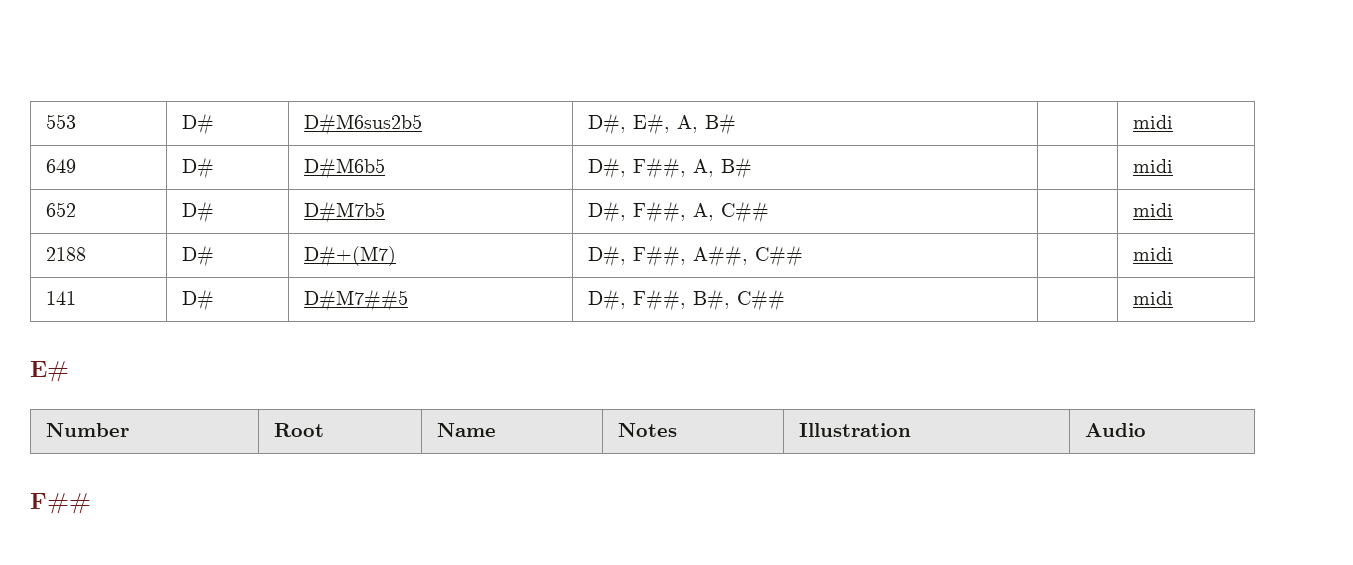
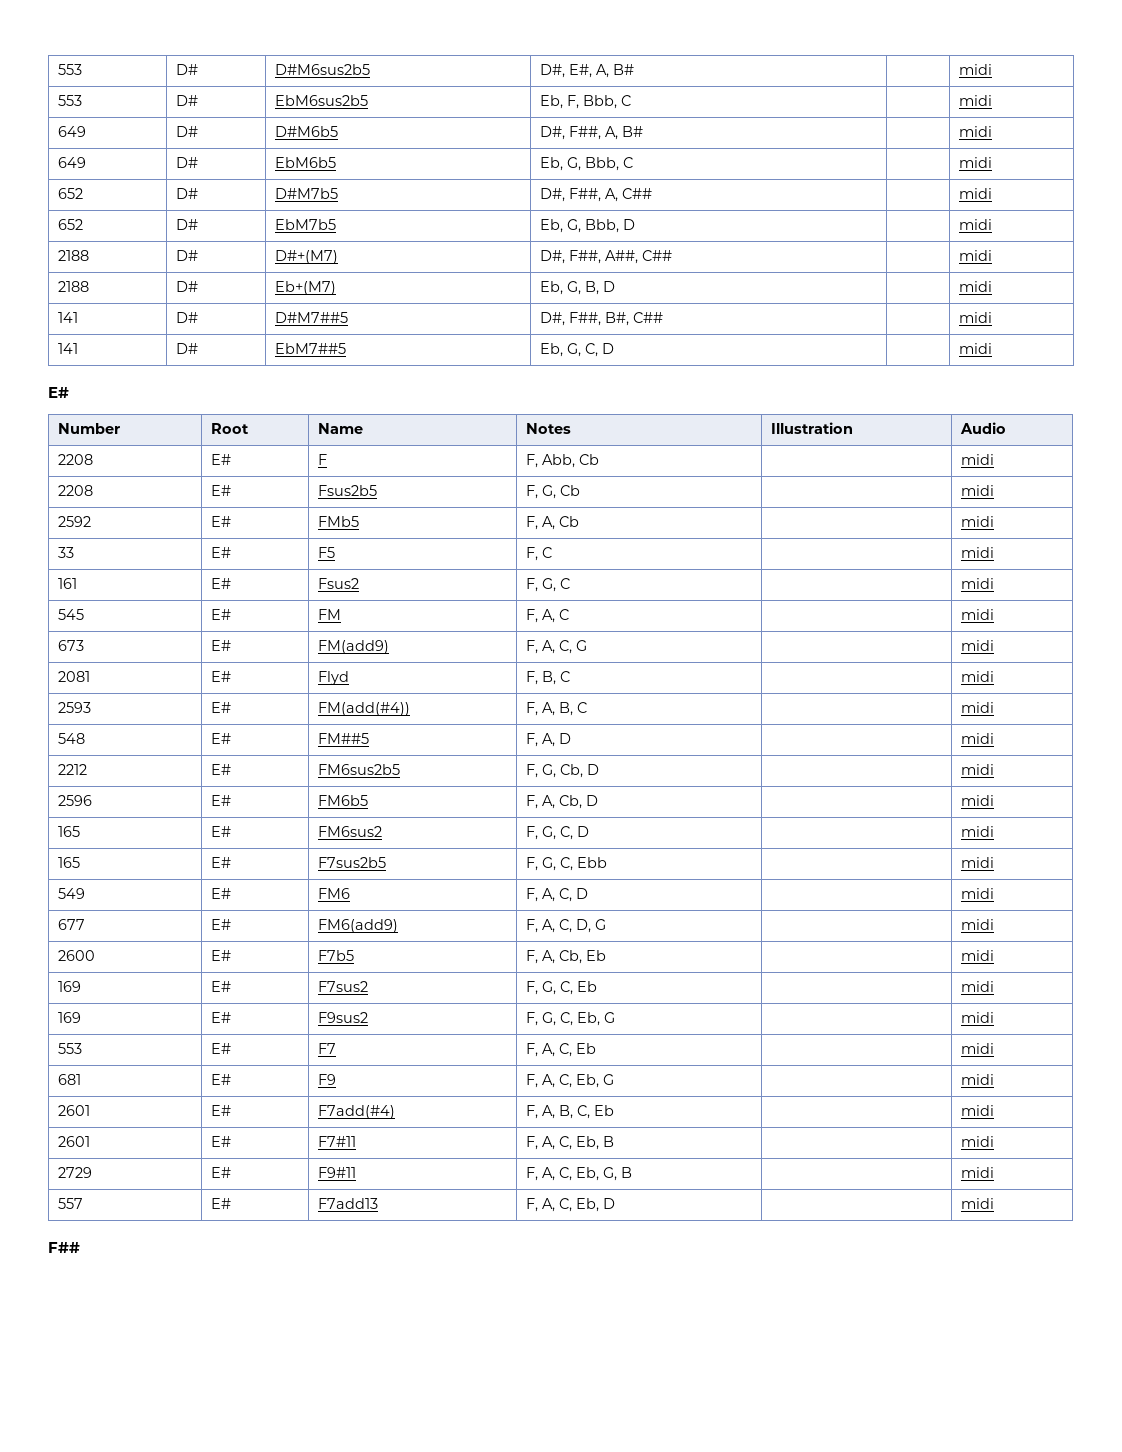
+ 553 | D# | EbM6sus2b5 | Eb, F, Bbb, C | | midi
+ 649 | D# | EbM6b5 | Eb, G, Bbb, C | | midi
+ 652 | D# | EbM7b5 | Eb, G, Bbb, D | | midi
+ 2188 | D# | Eb+(M7) | Eb, G, B, D | | midi
+ 141 | D# | EbM7##5 | Eb, G, C, D | | midi
+ 2208 | E# | F | F, Abb, Cb | | midi
+ 2208 | E# | Fsus2b5 | F, G, Cb | | midi
+ 2592 | E# | FMb5 | F, A, Cb | | midi
+ 33 | E# | F5 | F, C | | midi
+ 161 | E# | Fsus2 | F, G, C | | midi
+ 545 | E# | FM | F, A, C | | midi
+ 673 | E# | FM(add9) | F, A, C, G | | midi
+ 2081 | E# | Flyd | F, B, C | | midi
+ 2593 | E# | FM(add(#4)) | F, A, B, C | | midi
+ 548 | E# | FM##5 | F, A, D | | midi
+ 2212 | E# | FM6sus2b5 | F, G, Cb, D | | midi
+ 2596 | E# | FM6b5 | F, A, Cb, D | | midi
+ 165 | E# | FM6sus2 | F, G, C, D | | midi
+ 165 | E# | F7sus2b5 | F, G, C, Ebb | | midi
+ 549 | E# | FM6 | F, A, C, D | | midi
+ 677 | E# | FM6(add9) | F, A, C, D, G | | midi
+ 2600 | E# | F7b5 | F, A, Cb, Eb | | midi
+ 169 | E# | F7sus2 | F, G, C, Eb | | midi
+ 169 | E# | F9sus2 | F, G, C, Eb, G | | midi
+ 553 | E# | F7 | F, A, C, Eb | | midi
+ 681 | E# | F9 | F, A, C, Eb, G | | midi
+ 2601 | E# | F7add(#4) | F, A, B, C, Eb | | midi
+ 2601 | E# | F7#11 | F, A, C, Eb, B | | midi
+ 2729 | E# | F9#11 | F, A, C, Eb, G, B | | midi
+ 557 | E# | F7add13 | F, A, C, Eb, D | | midi

